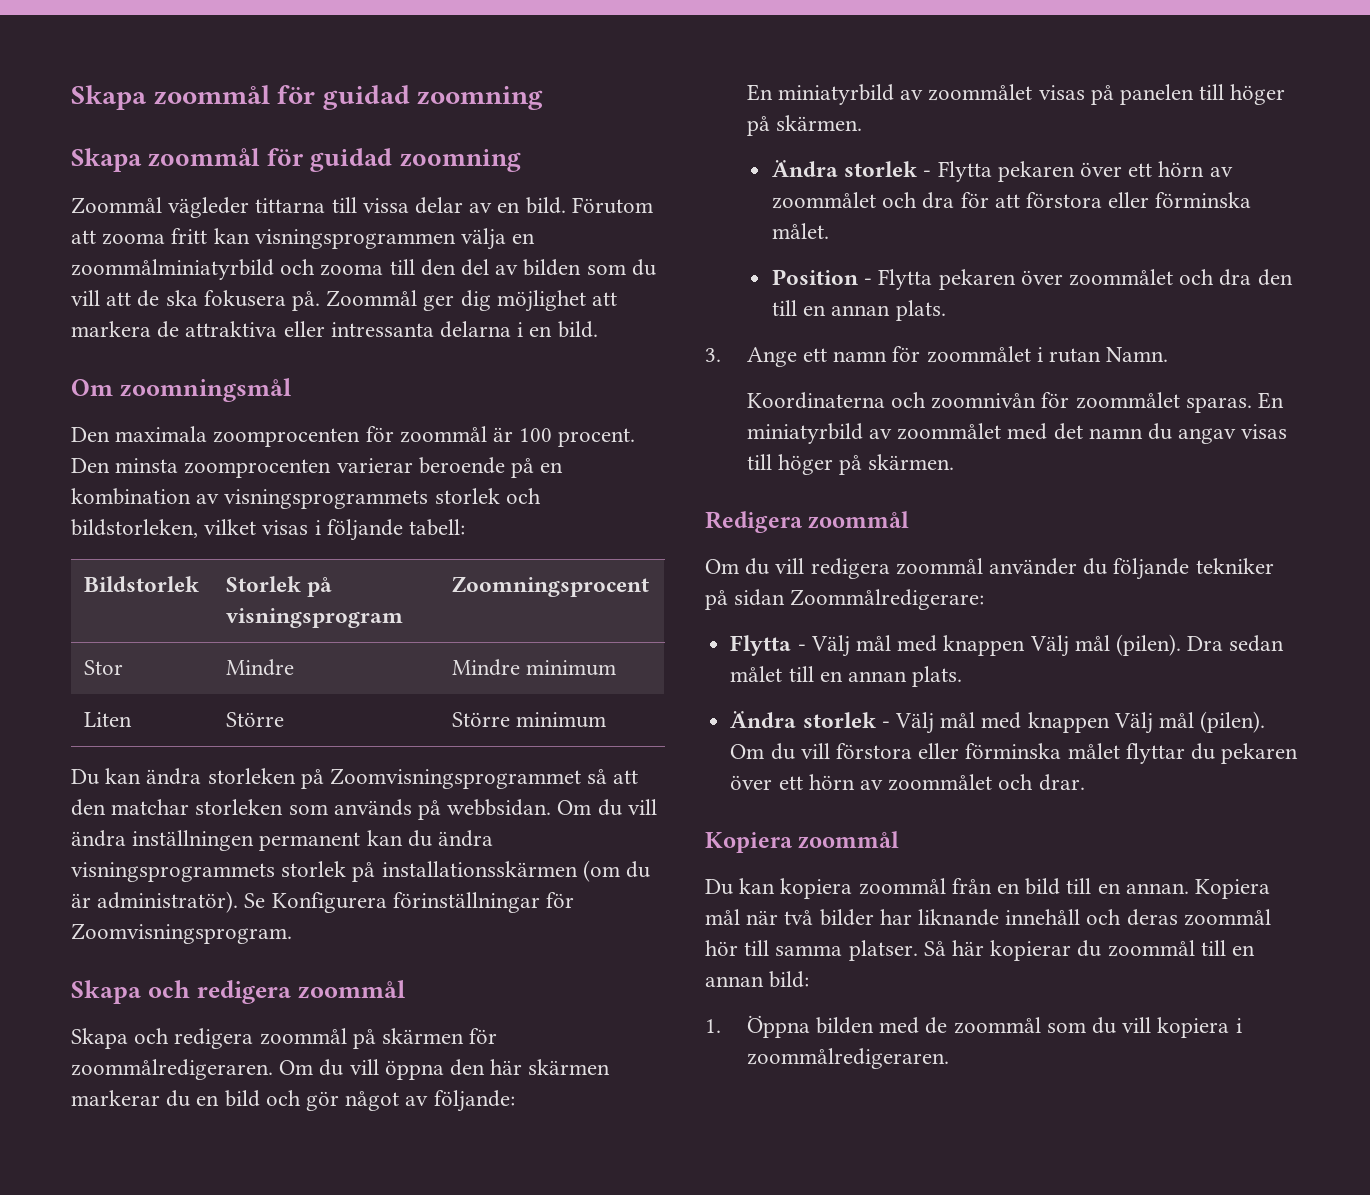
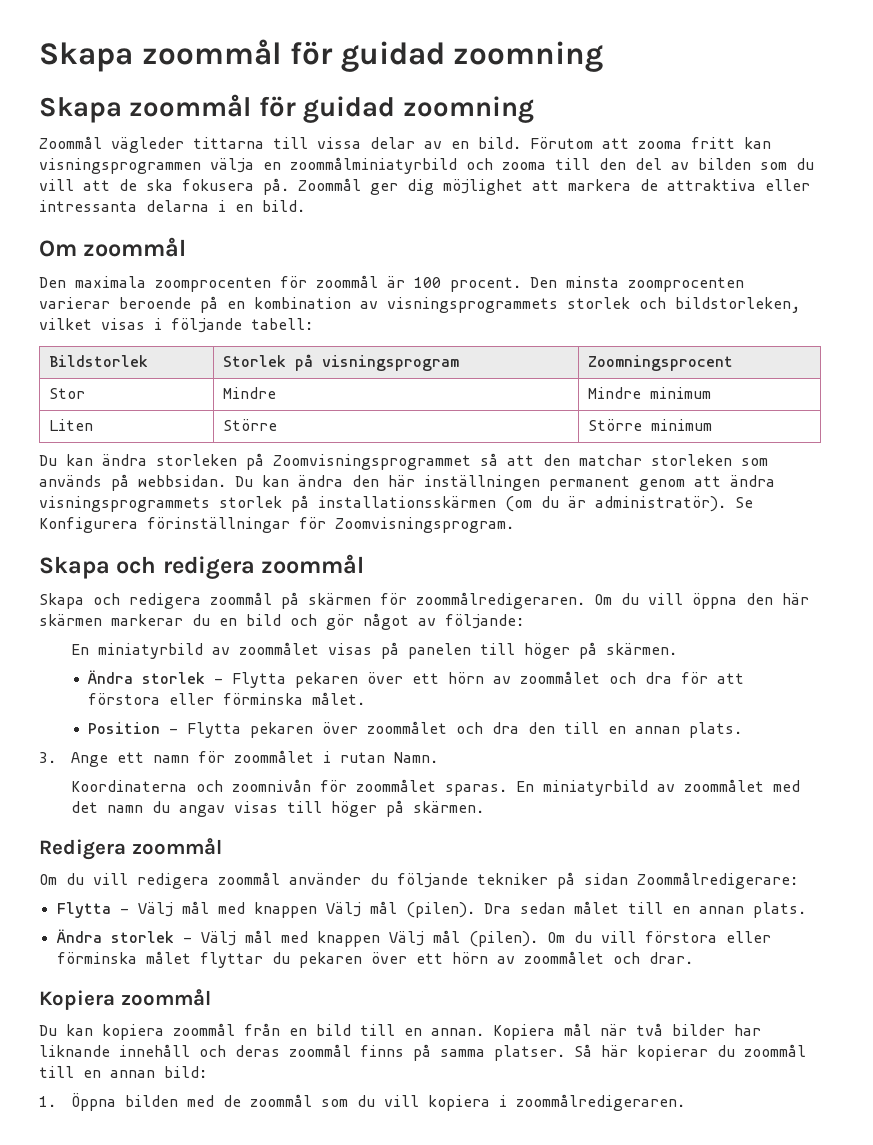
- Om zoomningsmål
+ Om zoommål
- Om du vill ändra inställningen permanent kan du ändra visningsprogrammets storlek på installationsskärmen (om du är administratör).
+ Du kan ändra den här inställningen permanent genom att ändra visningsprogrammets storlek på installationsskärmen (om du är administratör).
- Kopiera mål när två bilder har liknande innehåll och deras zoommål hör till samma platser.
+ Kopiera mål när två bilder har liknande innehåll och deras zoommål finns på samma platser.

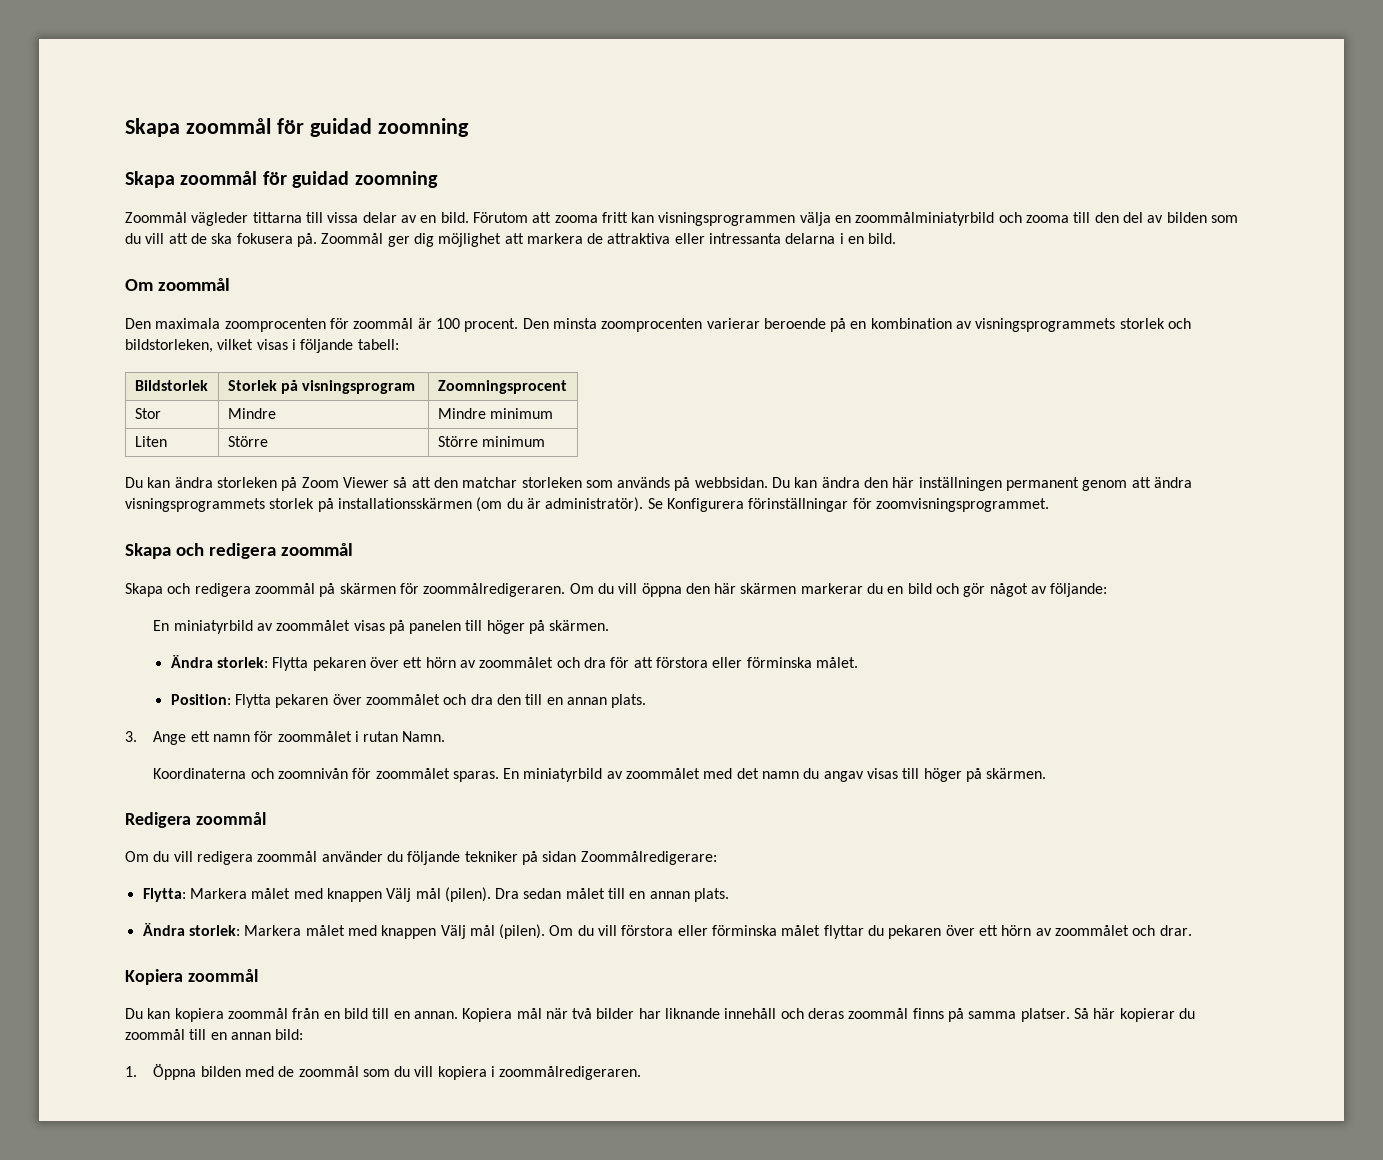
- Du kan ändra storleken på Zoomvisningsprogrammet så att den matchar storleken som används på webbsidan.
+ Du kan ändra storleken på Zoom Viewer så att den matchar storleken som används på webbsidan.
- Se Konfigurera förinställningar för Zoomvisningsprogram.
+ Se Konfigurera förinställningar för zoomvisningsprogrammet.
- Ändra storlek - Flytta pekaren över ett hörn av zoommålet och dra för att förstora eller förminska målet.
+ Ändra storlek: Flytta pekaren över ett hörn av zoommålet och dra för att förstora eller förminska målet.
- Position - Flytta pekaren över zoommålet och dra den till en annan plats.
+ Position: Flytta pekaren över zoommålet och dra den till en annan plats.
- Flytta - Välj mål med knappen Välj mål (pilen).
+ Flytta: Markera målet med knappen Välj mål (pilen).
- Ändra storlek - Välj mål med knappen Välj mål (pilen).
+ Ändra storlek: Markera målet med knappen Välj mål (pilen).

